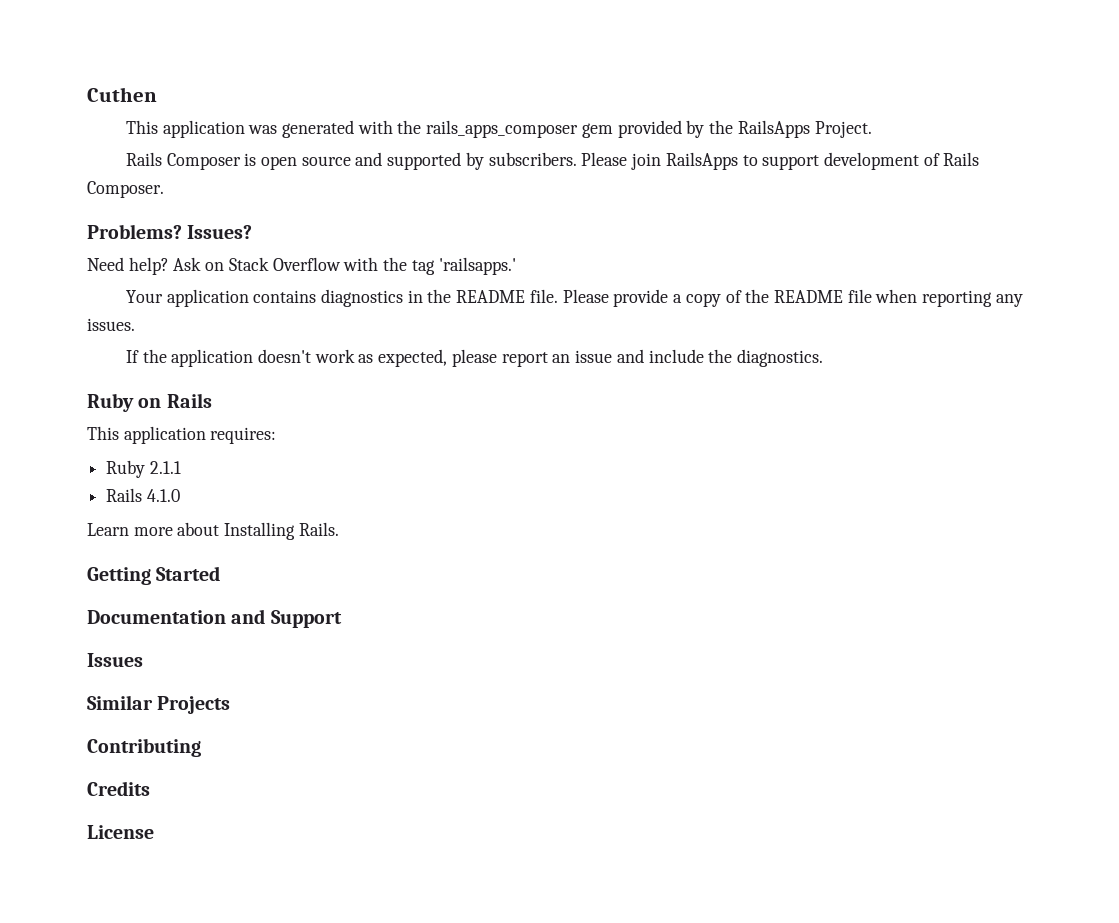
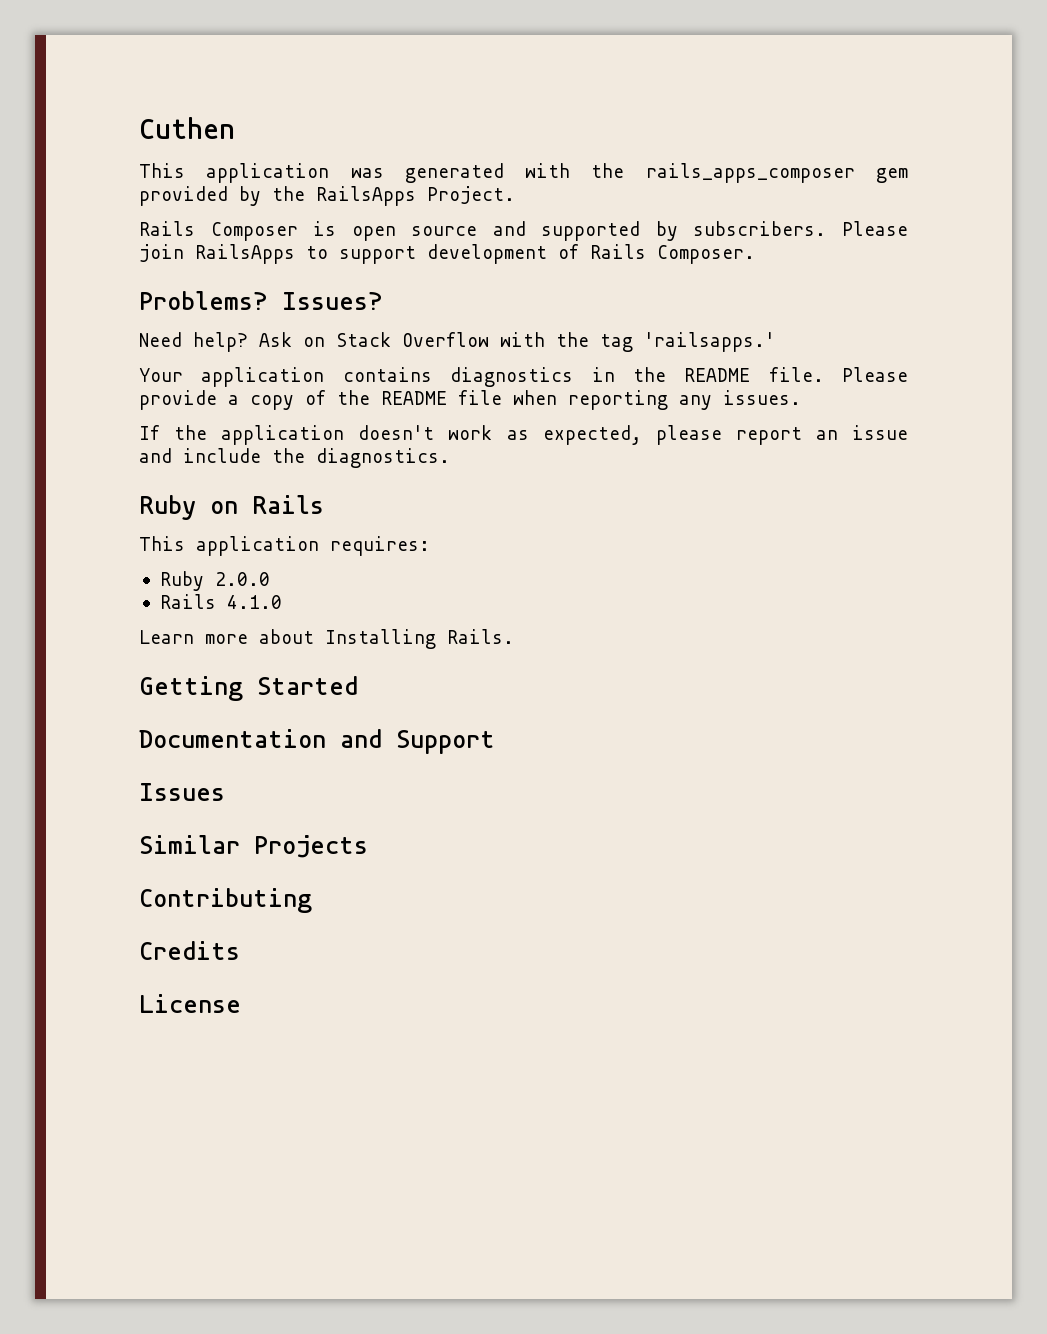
- Ruby 2.1.1
+ Ruby 2.0.0

